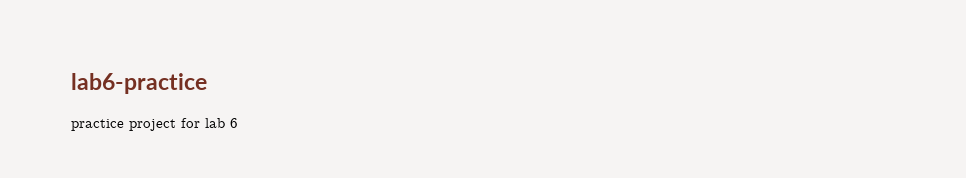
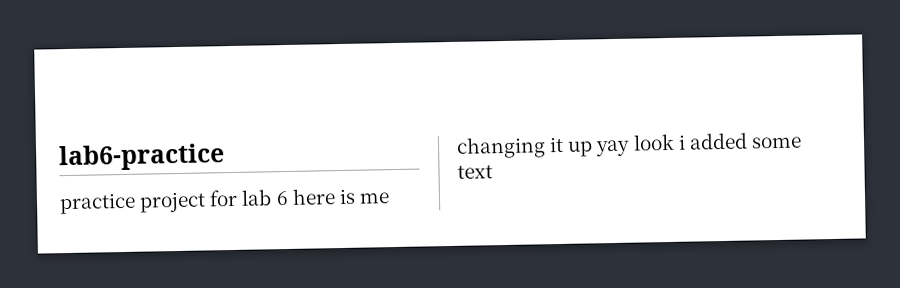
- practice project for lab 6
+ practice project for lab 6 here is me changing it up yay look i added some text

